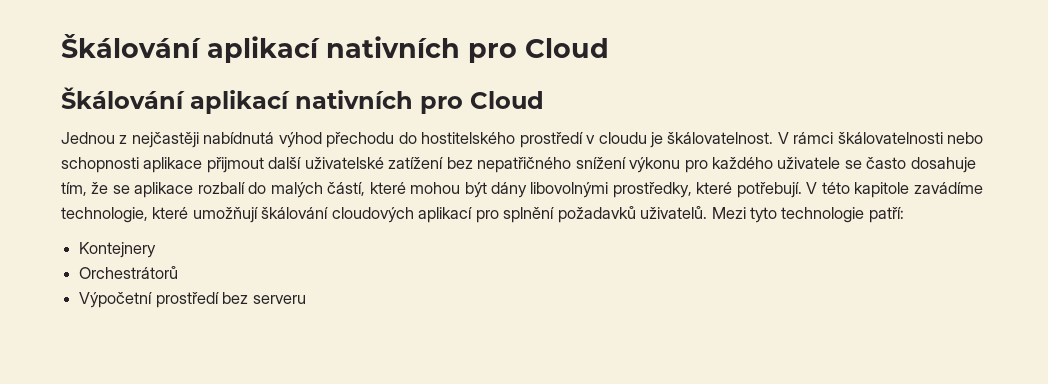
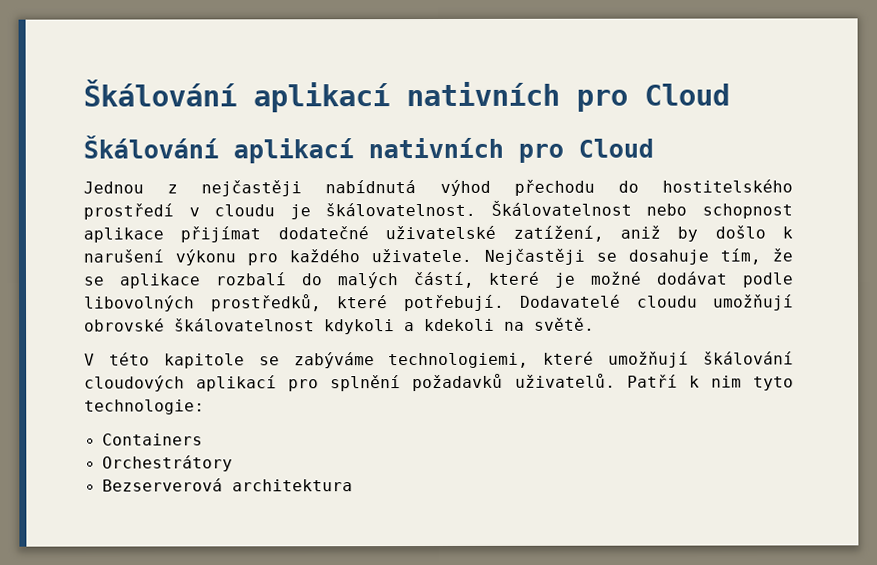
- V rámci škálovatelnosti nebo schopnosti aplikace přijmout další uživatelské zatížení bez nepatřičného snížení výkonu pro každého uživatele se často dosahuje tím, že se aplikace rozbalí do malých částí, které mohou být dány libovolnými prostředky, které potřebují. V této kapitole zavádíme technologie, které umožňují škálování cloudových aplikací pro splnění požadavků uživatelů.
+ Škálovatelnost nebo schopnost aplikace přijímat dodatečné uživatelské zatížení, aniž by došlo k narušení výkonu pro každého uživatele. Nejčastěji se dosahuje tím, že se aplikace rozbalí do malých částí, které je možné dodávat podle libovolných prostředků, které potřebují. Dodavatelé cloudu umožňují obrovské škálovatelnost kdykoli a kdekoli na světě.
+ V této kapitole se zabýváme technologiemi, které umožňují škálování cloudových aplikací pro splnění požadavků uživatelů.
- Mezi tyto technologie patří:
- Kontejnery
- Orchestrátorů
- Výpočetní prostředí bez serveru
+ Patří k nim tyto technologie:
+ Containers
+ Orchestrátory
+ Bezserverová architektura

